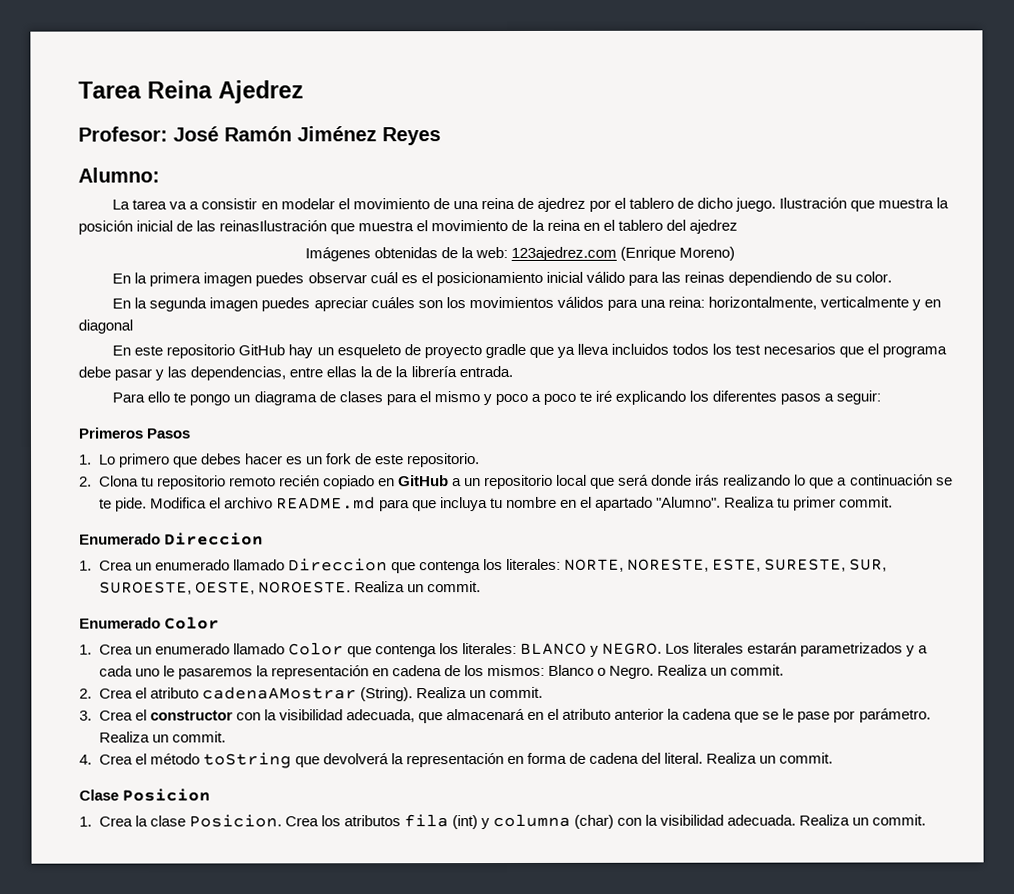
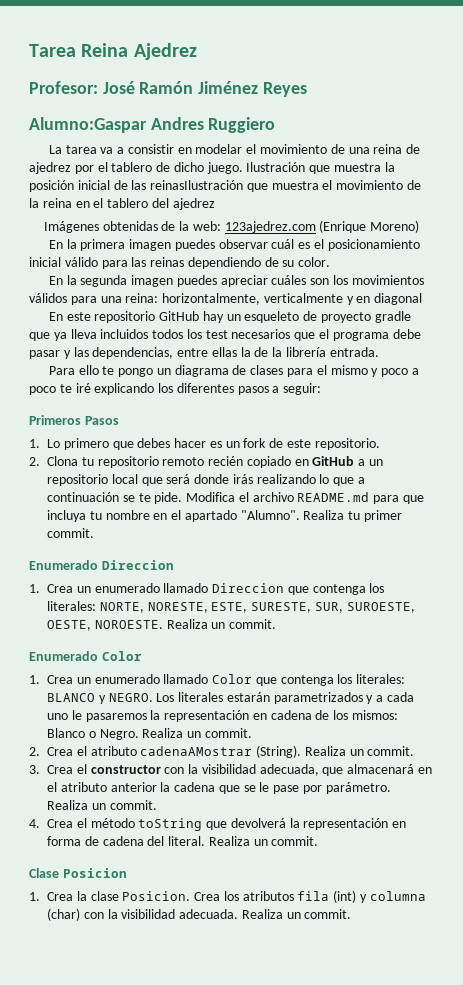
- Alumno:
+ Alumno:Gaspar Andres Ruggiero

